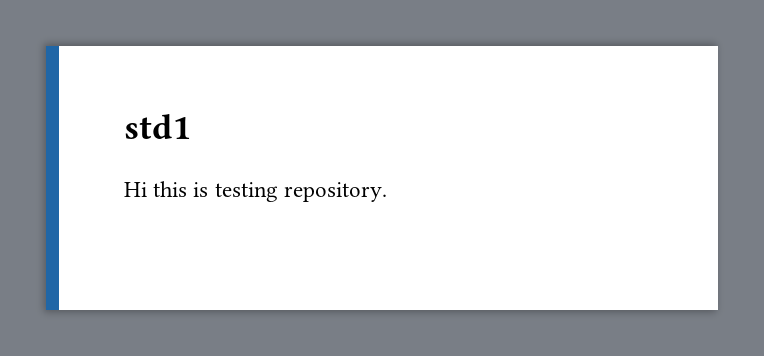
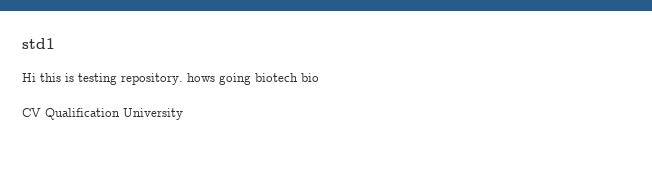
- Hi this is testing repository.
+ Hi this is testing repository. hows going biotech bio
+ CV Qualification University

